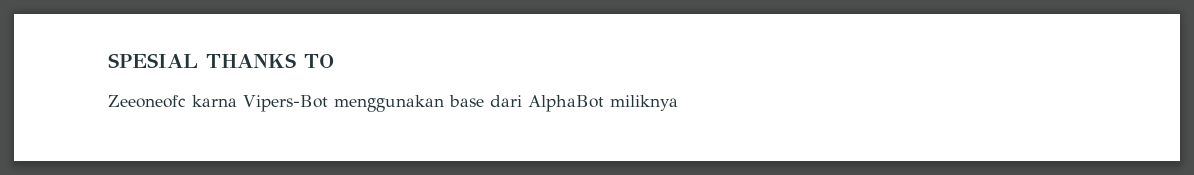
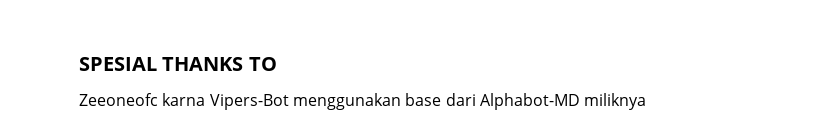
- Zeeoneofc karna Vipers-Bot menggunakan base dari AlphaBot miliknya
+ Zeeoneofc karna Vipers-Bot menggunakan base dari Alphabot-MD miliknya

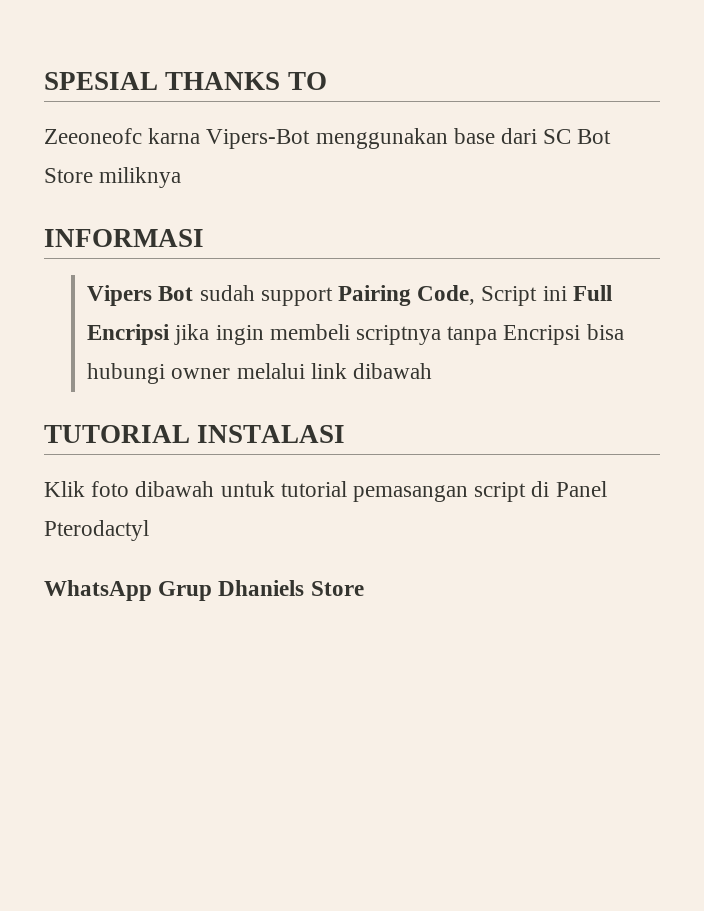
- Zeeoneofc karna Vipers-Bot menggunakan base dari Alphabot-MD miliknya
+ Zeeoneofc karna Vipers-Bot menggunakan base dari SC Bot Store miliknya
+ INFORMASI
+ Vipers Bot sudah support Pairing Code, Script ini Full Encripsi jika ingin membeli scriptnya tanpa Encripsi bisa hubungi owner melalui link dibawah
+ TUTORIAL INSTALASI
+ Klik foto dibawah untuk tutorial pemasangan script di Panel Pterodactyl
+ WhatsApp Grup Dhaniels Store

